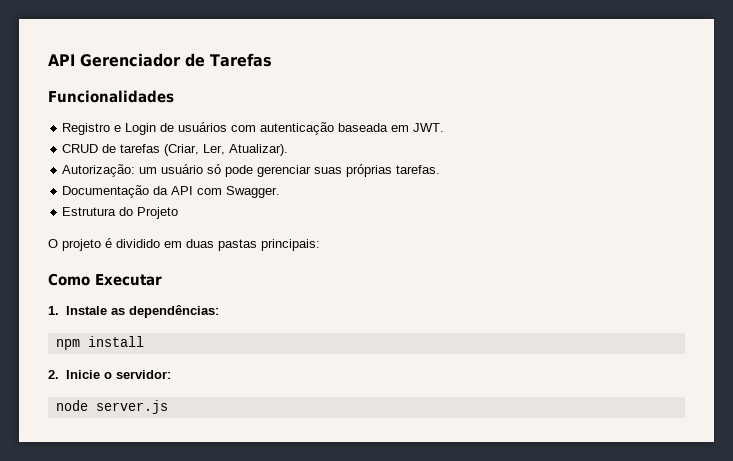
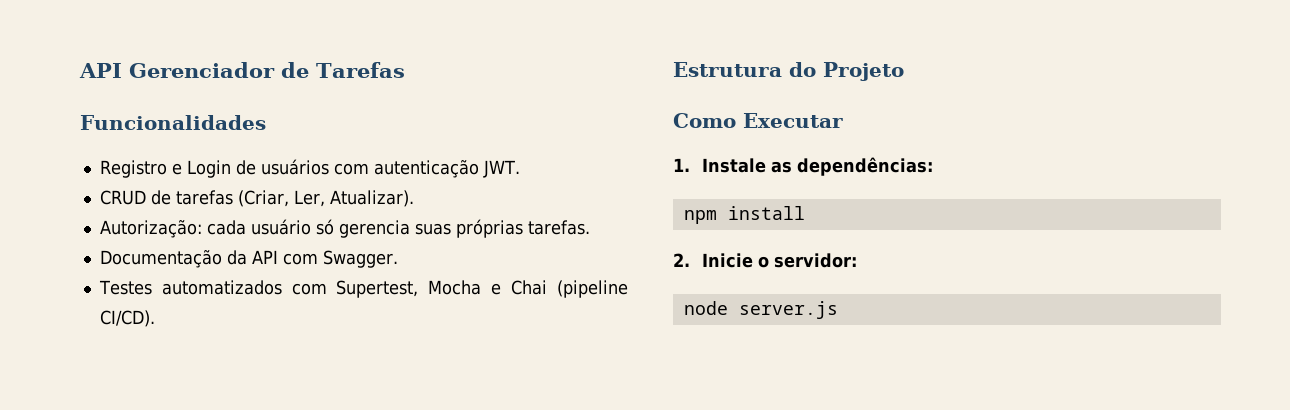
- Registro e Login de usuários com autenticação baseada em JWT.
+ Registro e Login de usuários com autenticação JWT.
- Autorização: um usuário só pode gerenciar suas próprias tarefas.
+ Autorização: cada usuário só gerencia suas próprias tarefas.
+ Testes automatizados com Supertest, Mocha e Chai (pipeline CI/CD).
  Estrutura do Projeto
- O projeto é dividido em duas pastas principais:

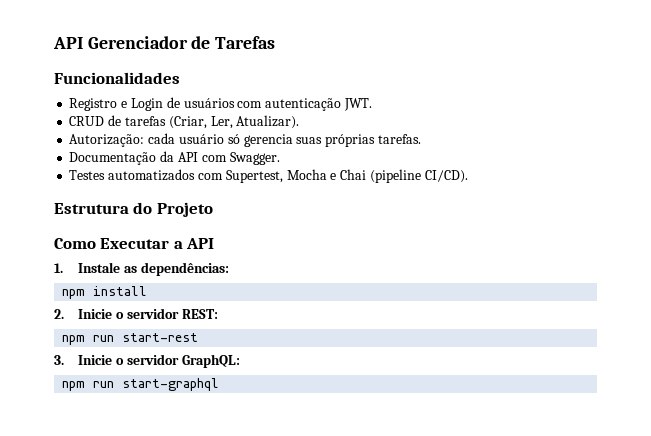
- Como Executar
+ Como Executar a API
- 2. Inicie o servidor:
- node server.js
+ 2. Inicie o servidor REST:
+ npm run start-rest
+ 3. Inicie o servidor GraphQL:
+ npm run start-graphql

